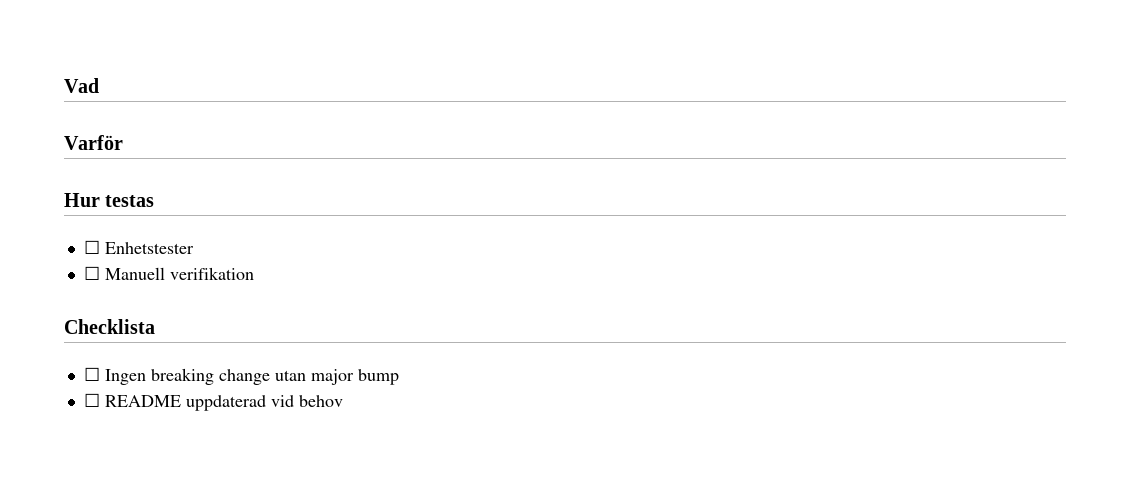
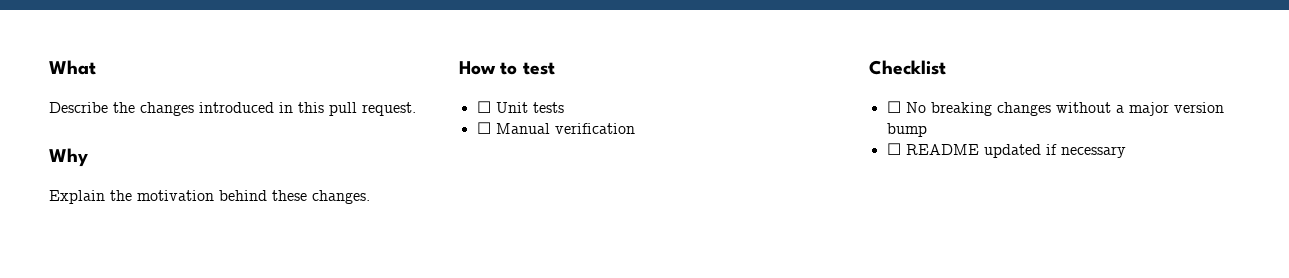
- Vad
- Varför
- Hur testas
- ☐ Enhetstester
- ☐ Manuell verifikation
- Checklista
- ☐ Ingen breaking change utan major bump
+ What
+ Describe the changes introduced in this pull request.
+ Why
+ Explain the motivation behind these changes.
+ How to test
+ ☐ Unit tests
+ ☐ Manual verification
+ Checklist
+ ☐ No breaking changes without a major version bump
- ☐ README uppdaterad vid behov
+ ☐ README updated if necessary

